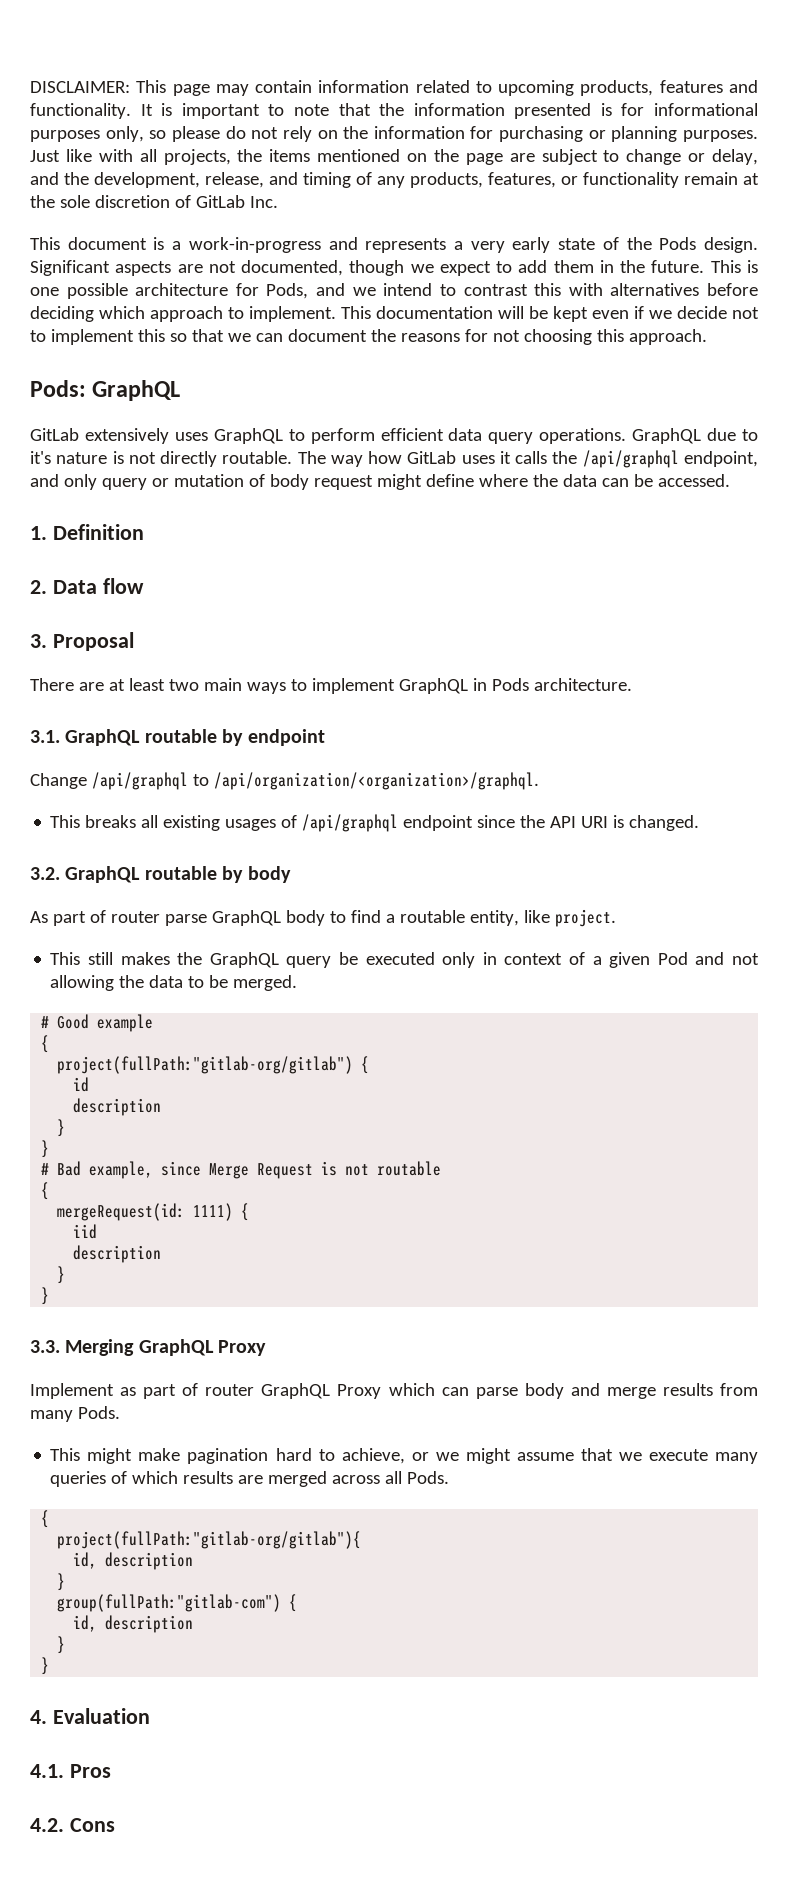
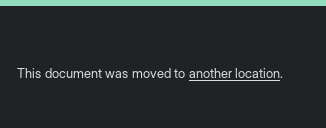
- DISCLAIMER: This page may contain information related to upcoming products, features and functionality. It is important to note that the information presented is for informational purposes only, so please do not rely on the information for purchasing or planning purposes. Just like with all projects, the items mentioned on the page are subject to change or delay, and the development, release, and timing of any products, features, or functionality remain at the sole discretion of GitLab Inc.
- This document is a work-in-progress and represents a very early state of the Pods design. Significant aspects are not documented, though we expect to add them in the future. This is one possible architecture for Pods, and we intend to contrast this with alternatives before deciding which approach to implement. This documentation will be kept even if we decide not to implement this so that we can document the reasons for not choosing this approach.
- Pods: GraphQL
- GitLab extensively uses GraphQL to perform efficient data query operations. GraphQL due to it's nature is not directly routable. The way how GitLab uses it calls the /api/graphql endpoint, and only query or mutation of body request might define where the data can be accessed.
- 1. Definition
- 2. Data flow
- 3. Proposal
- There are at least two main ways to implement GraphQL in Pods architecture.
- 3.1. GraphQL routable by endpoint
- Change /api/graphql to /api/organization/<organization>/graphql.
- This breaks all existing usages of /api/graphql endpoint since the API URI is changed.
- 3.2. GraphQL routable by body
- As part of router parse GraphQL body to find a routable entity, like project.
- This still makes the GraphQL query be executed only in context of a given Pod and not allowing the data to be merged.
- # Good example
- {
- project(fullPath:"gitlab-org/gitlab") {
- id
- description
- }
- }
- # Bad example, since Merge Request is not routable
- {
- mergeRequest(id: 1111) {
- iid
- description
- }
- }
- 3.3. Merging GraphQL Proxy
- Implement as part of router GraphQL Proxy which can parse body and merge results from many Pods.
- This might make pagination hard to achieve, or we might assume that we execute many queries of which results are merged across all Pods.
- {
- project(fullPath:"gitlab-org/gitlab"){
- id, description
- }
- group(fullPath:"gitlab-com") {
- id, description
- }
- }
- 4. Evaluation
- 4.1. Pros
- 4.2. Cons
+ This document was moved to another location.

